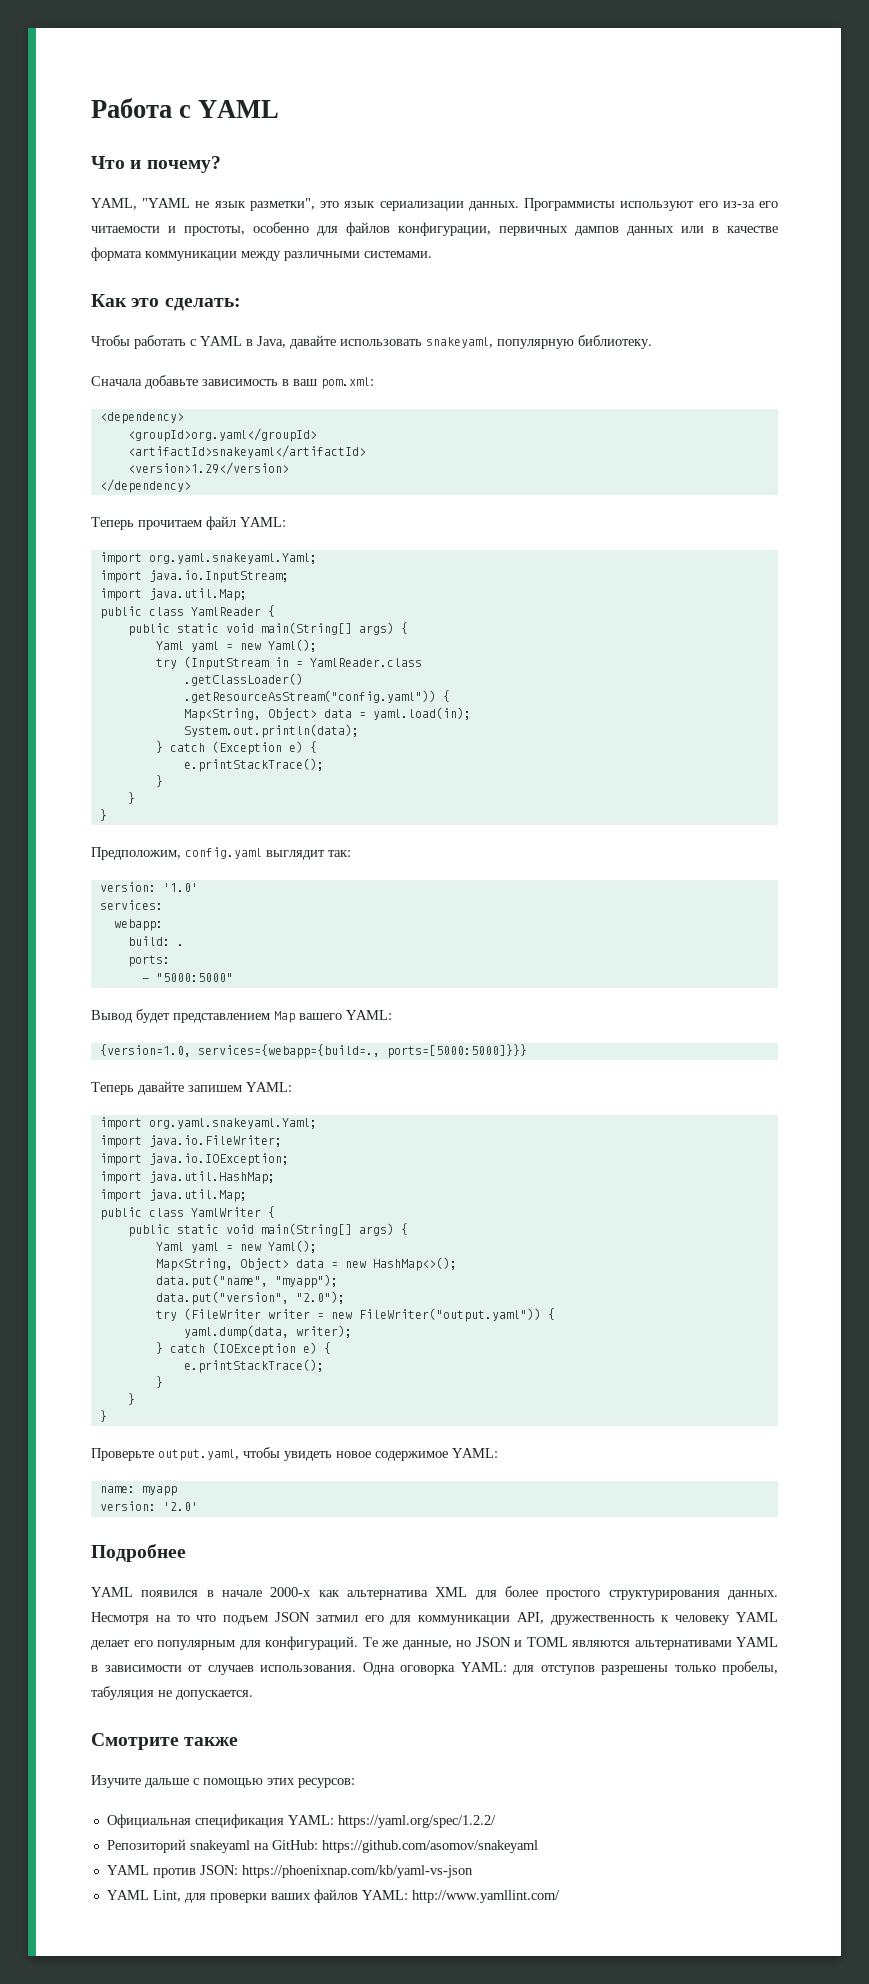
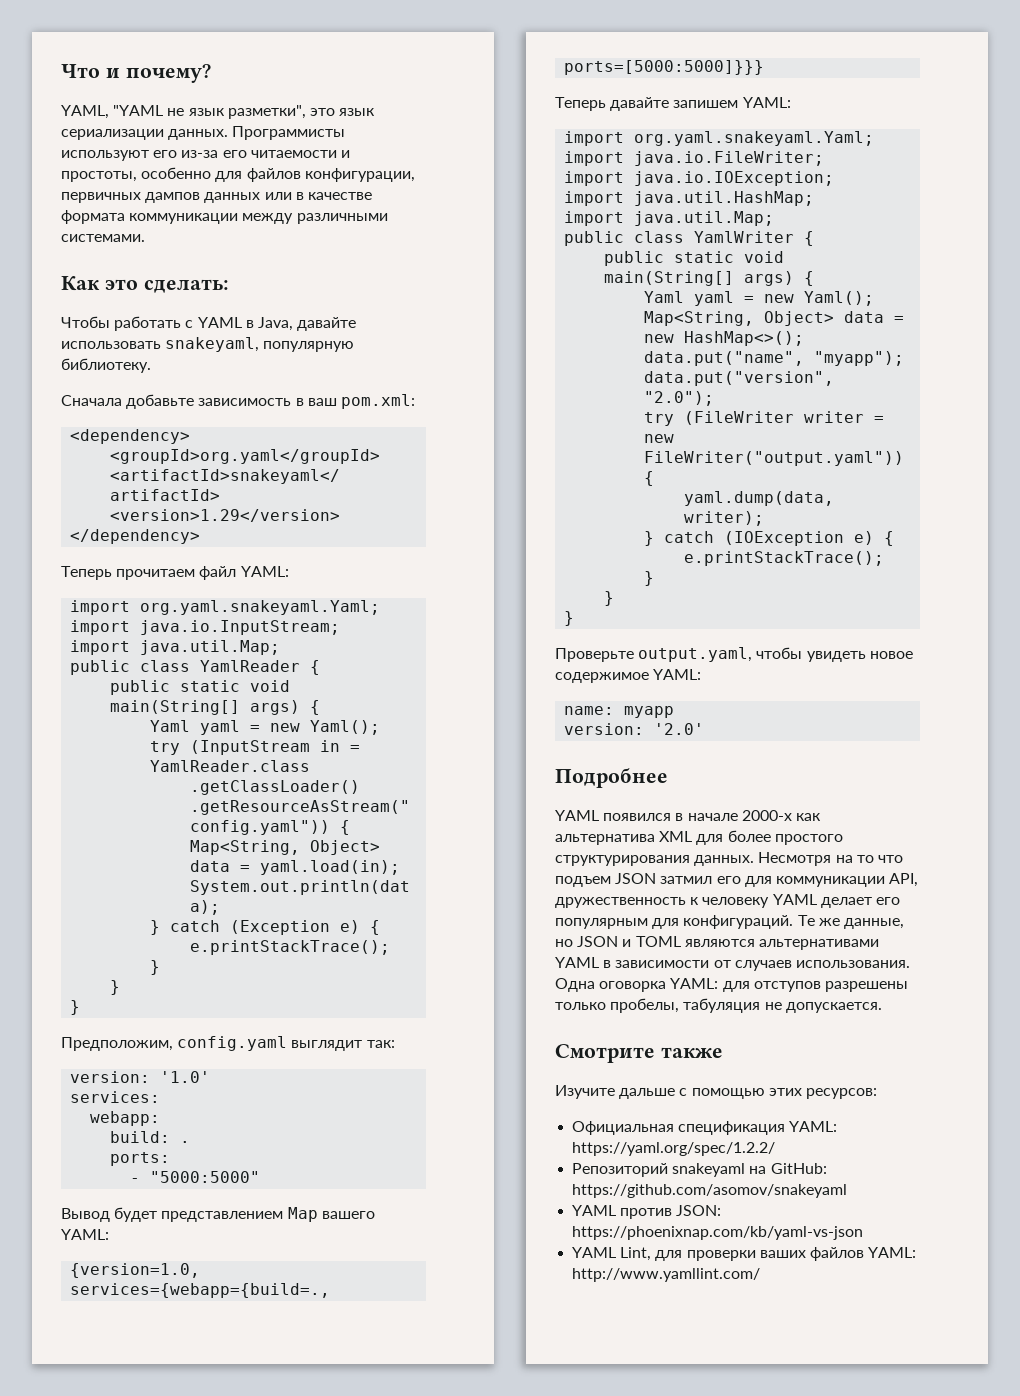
- Работа с YAML

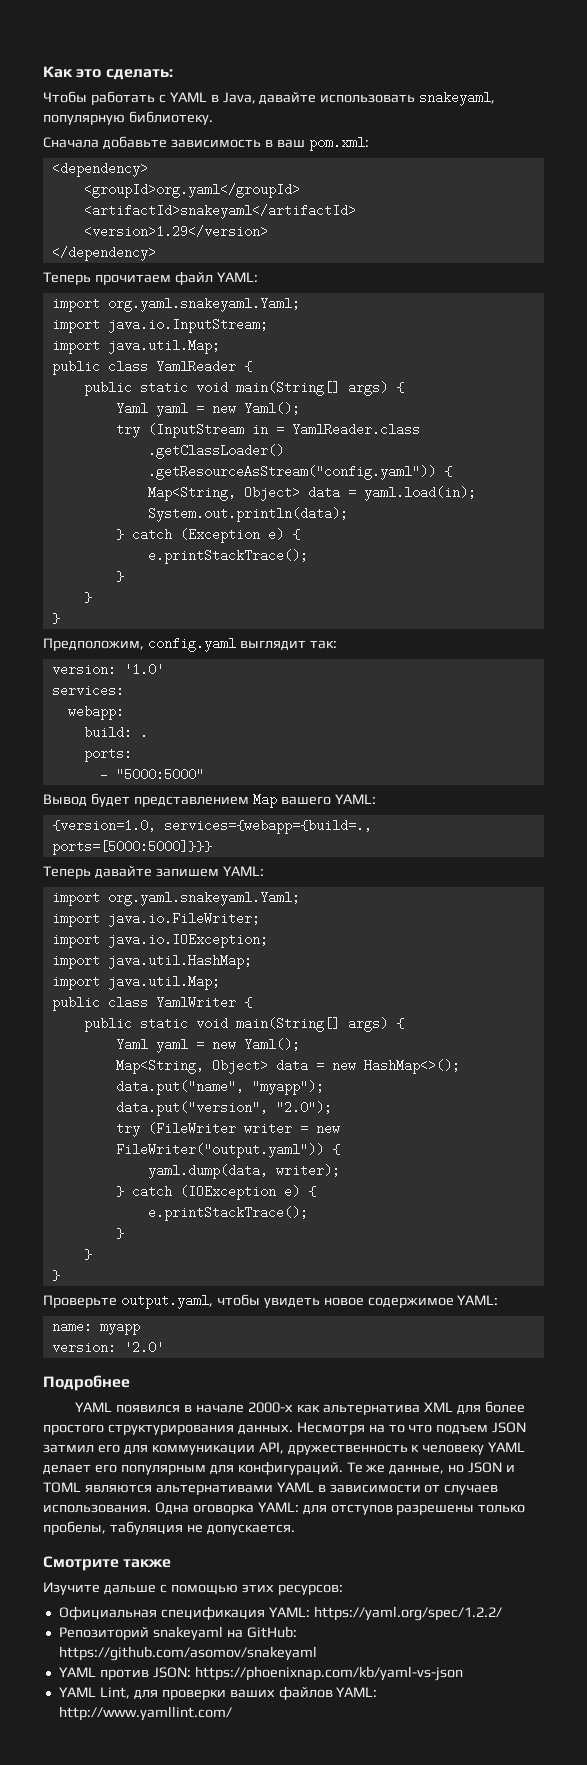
- Что и почему?
- YAML, "YAML не язык разметки", это язык сериализации данных. Программисты используют его из-за его читаемости и простоты, особенно для файлов конфигурации, первичных дампов данных или в качестве формата коммуникации между различными системами.

